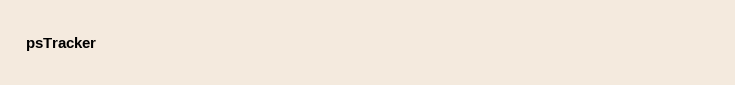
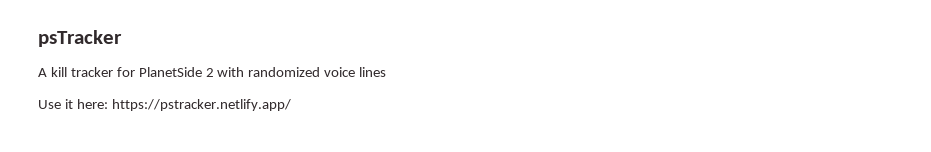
+ A kill tracker for PlanetSide 2 with randomized voice lines
+ Use it here: https://pstracker.netlify.app/

